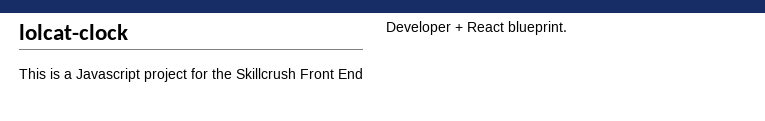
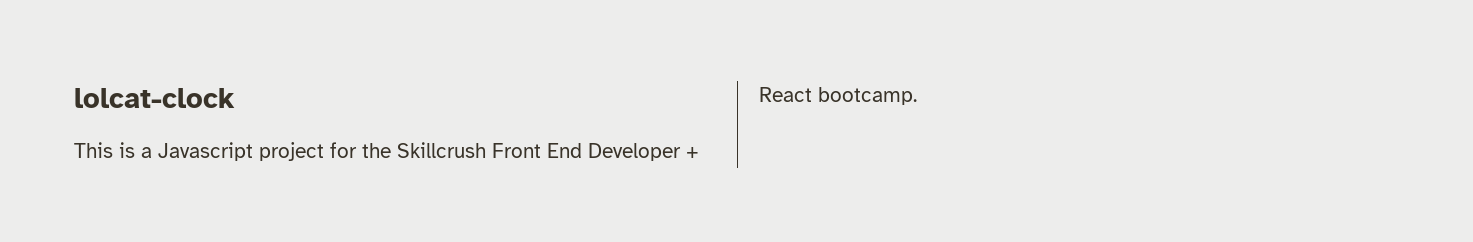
- This is a Javascript project for the Skillcrush Front End Developer + React blueprint.
+ This is a Javascript project for the Skillcrush Front End Developer + React bootcamp.

